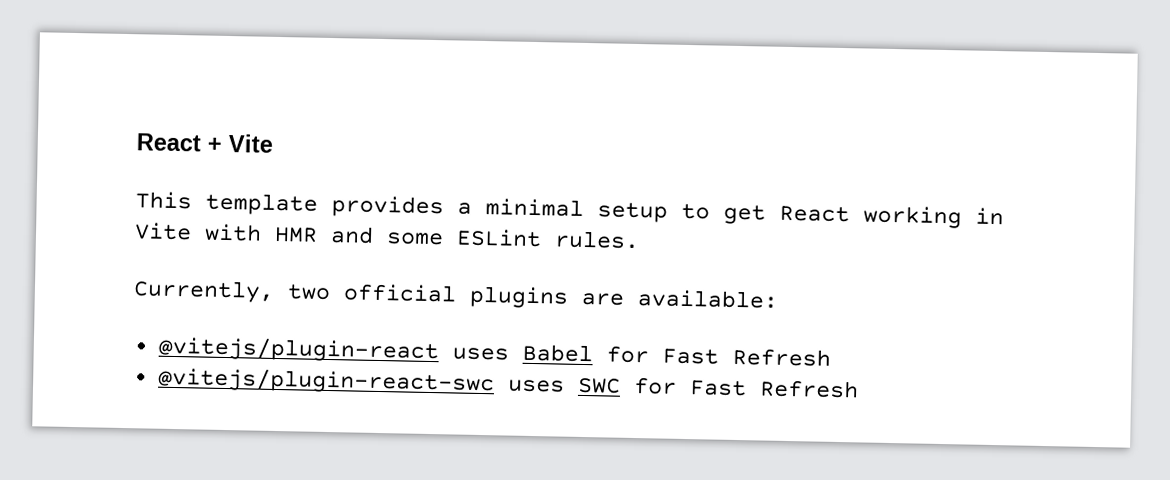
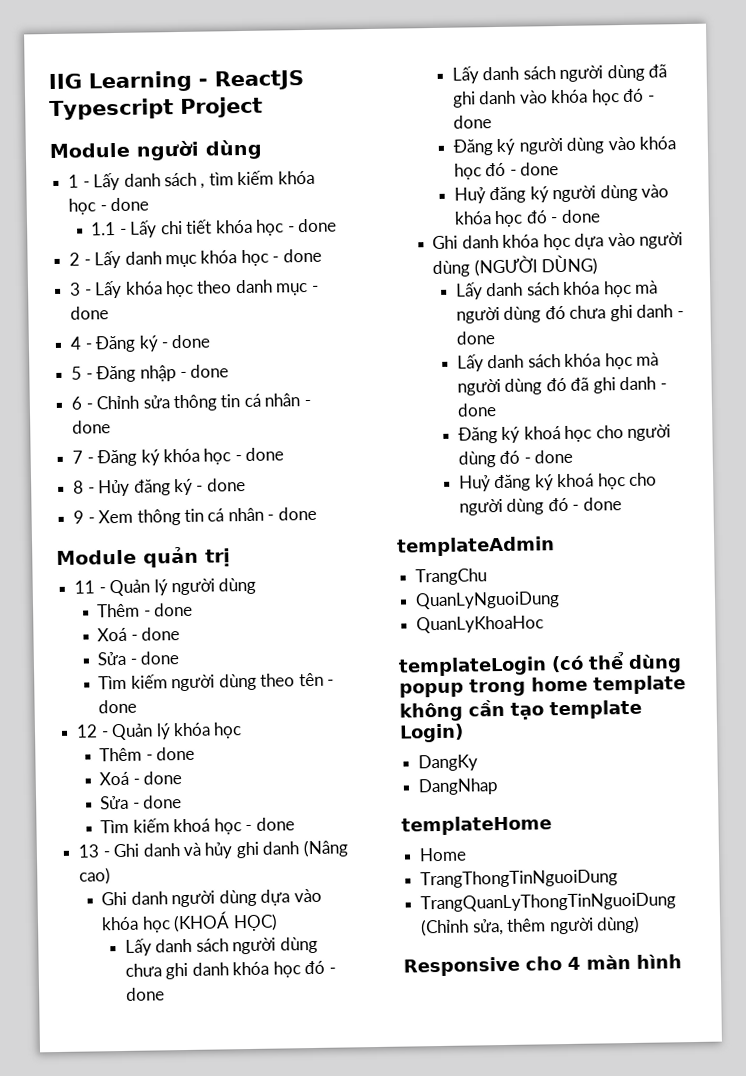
- React + Vite
- This template provides a minimal setup to get React working in Vite with HMR and some ESLint rules.
- Currently, two official plugins are available:
- @vitejs/plugin-react uses Babel for Fast Refresh
- @vitejs/plugin-react-swc uses SWC for Fast Refresh
+ IIG Learning - ReactJS Typescript Project
+ Module người dùng
+ 1 - Lấy danh sách , tìm kiếm khóa học - done
+ 1.1 - Lấy chi tiết khóa học - done
+ 2 - Lấy danh mục khóa học - done
+ 3 - Lấy khóa học theo danh mục - done
+ 4 - Đăng ký - done
+ 5 - Đăng nhập - done
+ 6 - Chỉnh sửa thông tin cá nhân - done
+ 7 - Đăng ký khóa học - done
+ 8 - Hủy đăng ký - done
+ 9 - Xem thông tin cá nhân - done
+ Module quản trị
+ 11 - Quản lý người dùng
+ Thêm - done
+ Xoá - done
+ Sửa - done
+ Tìm kiếm người dùng theo tên - done
+ 12 - Quản lý khóa học
+ Thêm - done
+ Xoá - done
+ Sửa - done
+ Tìm kiếm khoá học - done
+ 13 - Ghi danh và hủy ghi danh (Nâng cao)
+ Ghi danh người dùng dựa vào khóa học (KHOÁ HỌC)
+ Lấy danh sách người dùng chưa ghi danh khóa học đó - done
+ Lấy danh sách người dùng đã ghi danh vào khóa học đó - done
+ Đăng ký người dùng vào khóa học đó - done
+ Huỷ đăng ký người dùng vào khóa học đó - done
+ Ghi danh khóa học dựa vào người dùng (NGƯỜI DÙNG)
+ Lấy danh sách khóa học mà người dùng đó chưa ghi danh - done
+ Lấy danh sách khóa học mà người dùng đó đã ghi danh - done
+ Đăng ký khoá học cho người dùng đó - done
+ Huỷ đăng ký khoá học cho người dùng đó - done
+ templateAdmin
+ TrangChu
+ QuanLyNguoiDung
+ QuanLyKhoaHoc
+ templateLogin (có thể dùng popup trong home template không cần tạo template Login)
+ DangKy
+ DangNhap
+ templateHome
+ Home
+ TrangThongTinNguoiDung
+ TrangQuanLyThongTinNguoiDung (Chỉnh sửa, thêm người dùng)
+ Responsive cho 4 màn hình

